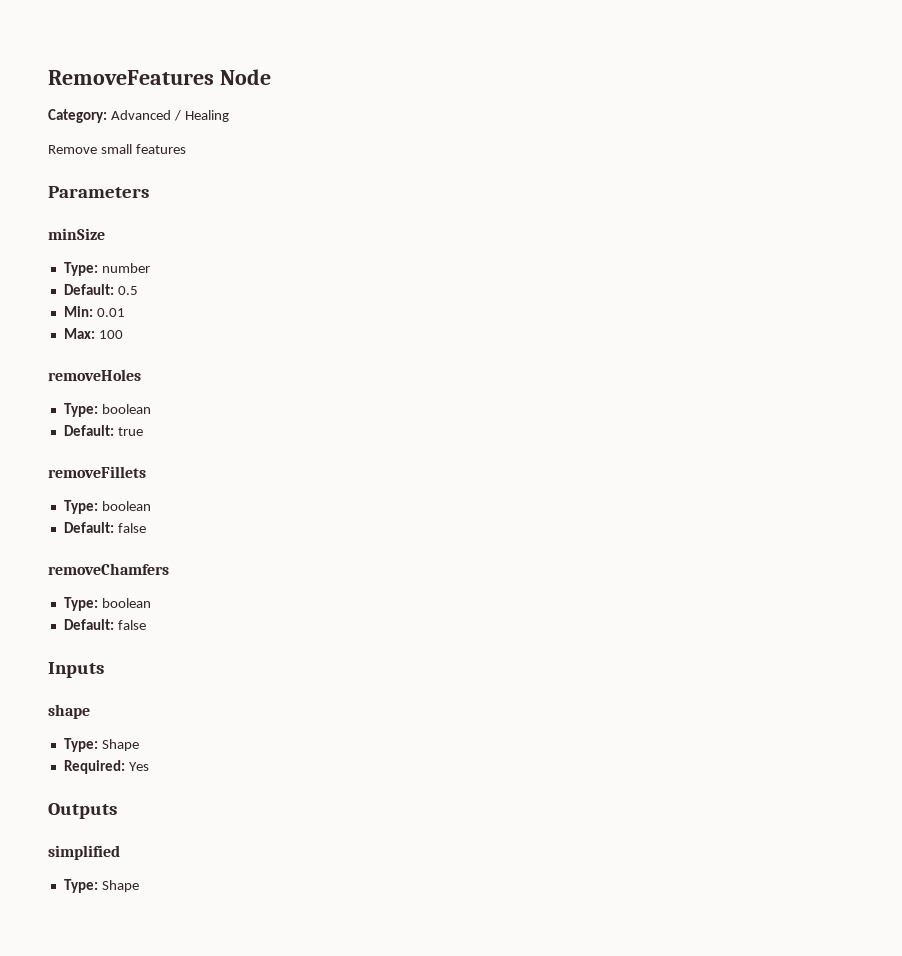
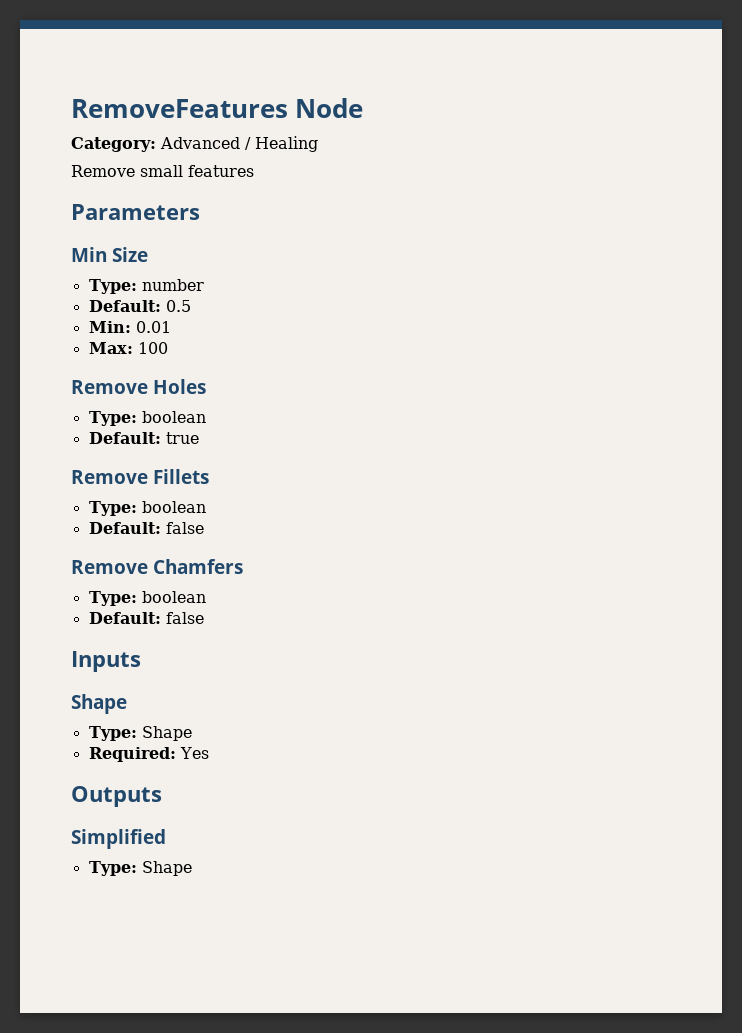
- minSize
+ Min Size
- removeHoles
+ Remove Holes
- removeFillets
+ Remove Fillets
  Type: boolean
  Default: false
- removeChamfers
+ Remove Chamfers
  Inputs
- shape
+ Shape
- simplified
+ Simplified

